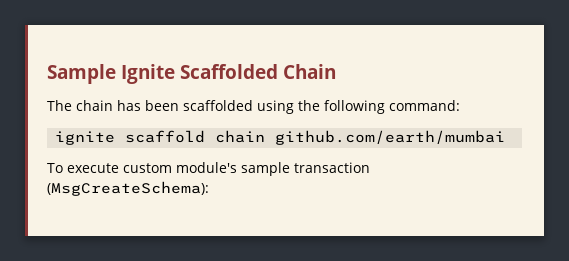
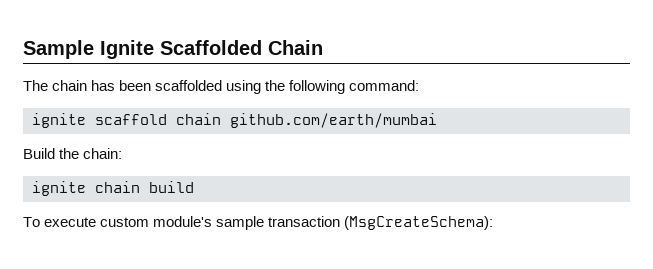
+ Build the chain:
+ ignite chain build

